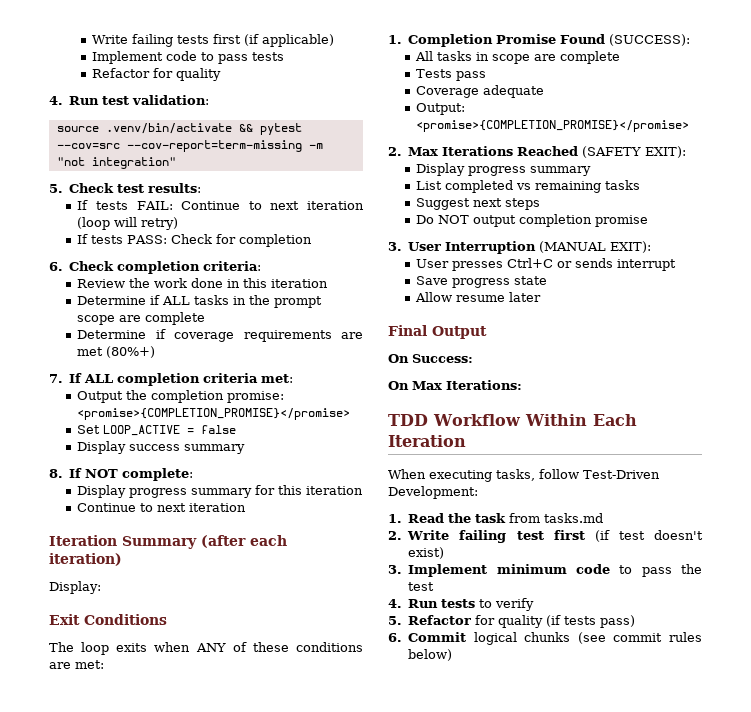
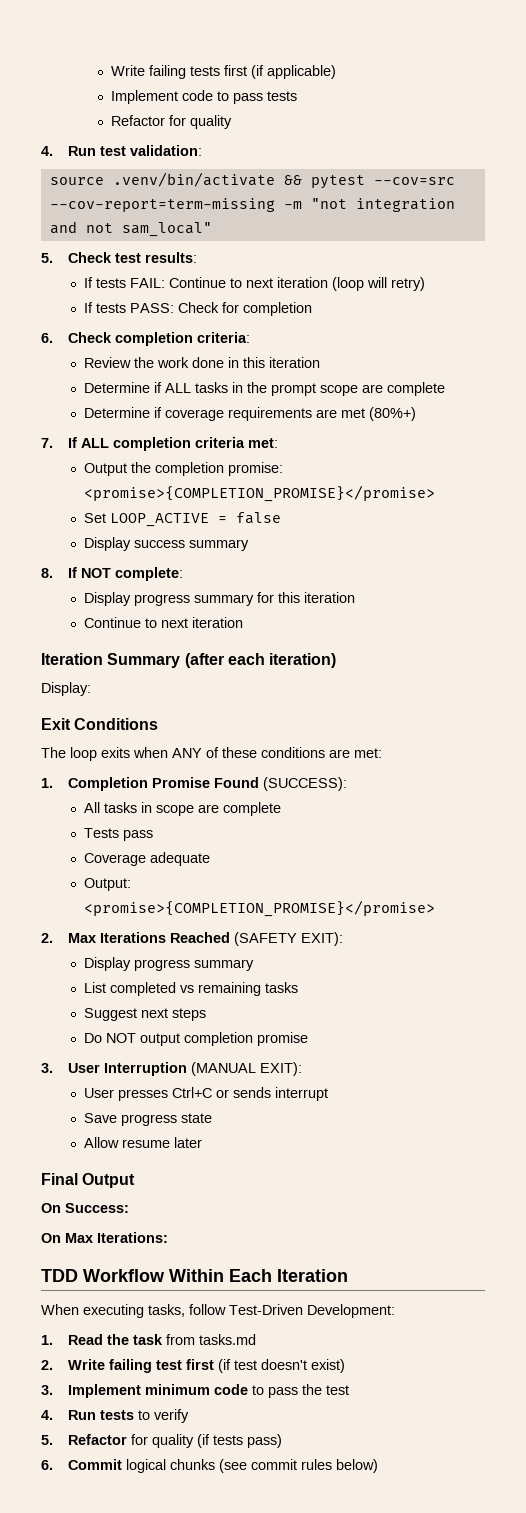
- source .venv/bin/activate && pytest --cov=src --cov-report=term-missing -m "not integration"
+ source .venv/bin/activate && pytest --cov=src --cov-report=term-missing -m "not integration and not sam_local"

